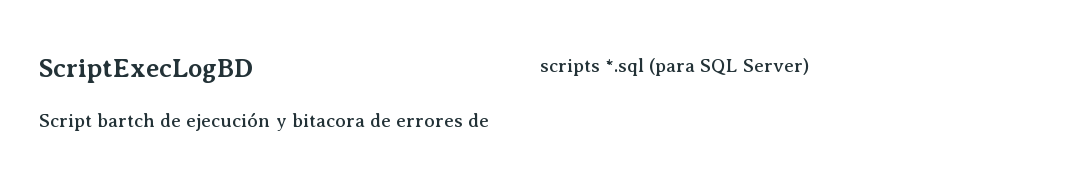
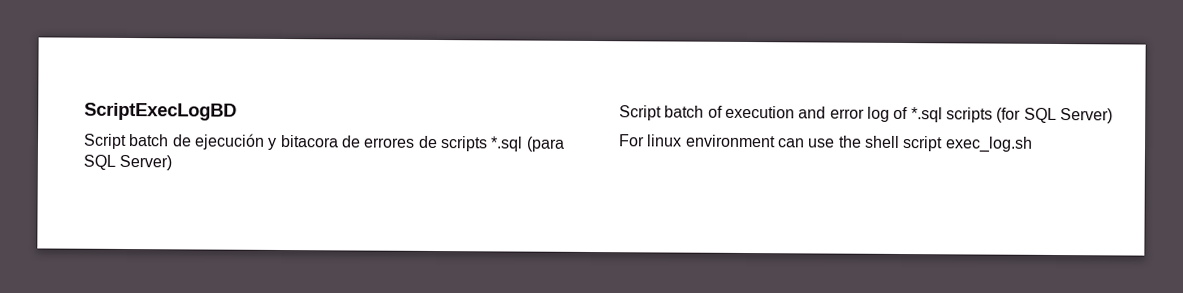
- Script bartch de ejecución y bitacora de errores de scripts *.sql (para SQL Server)
+ Script batch de ejecución y bitacora de errores de scripts *.sql (para SQL Server)
+ Script batch of execution and error log of *.sql scripts (for SQL Server)
+ For linux environment can use the shell script exec_log.sh

